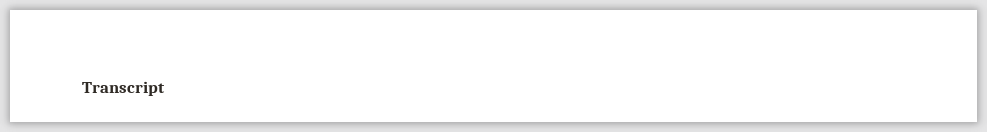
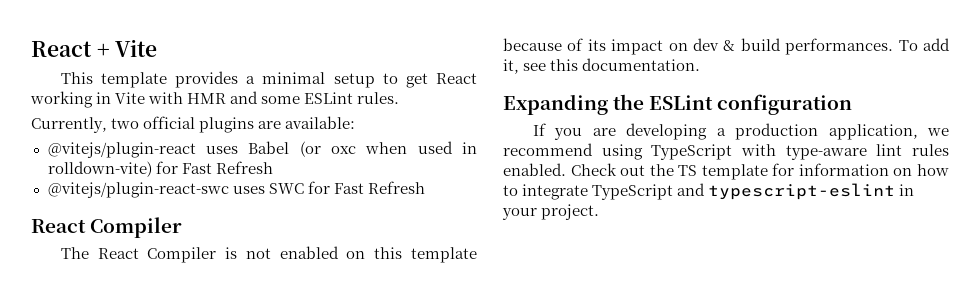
- Transcript
+ React + Vite
+ This template provides a minimal setup to get React working in Vite with HMR and some ESLint rules.
+ Currently, two official plugins are available:
+ @vitejs/plugin-react uses Babel (or oxc when used in rolldown-vite) for Fast Refresh
+ @vitejs/plugin-react-swc uses SWC for Fast Refresh
+ React Compiler
+ The React Compiler is not enabled on this template because of its impact on dev & build performances. To add it, see this documentation.
+ Expanding the ESLint configuration
+ If you are developing a production application, we recommend using TypeScript with type-aware lint rules enabled. Check out the TS template for information on how to integrate TypeScript and typescript-eslint in your project.

